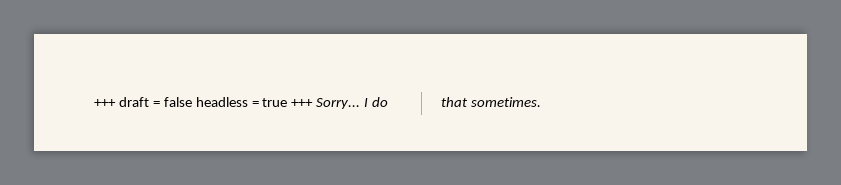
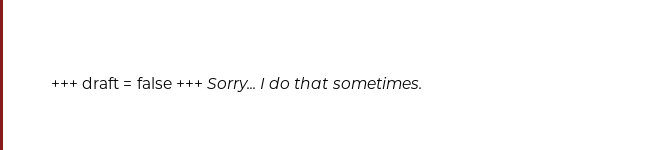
- +++ draft = false headless = true +++ Sorry...
+ +++ draft = false +++ Sorry...

